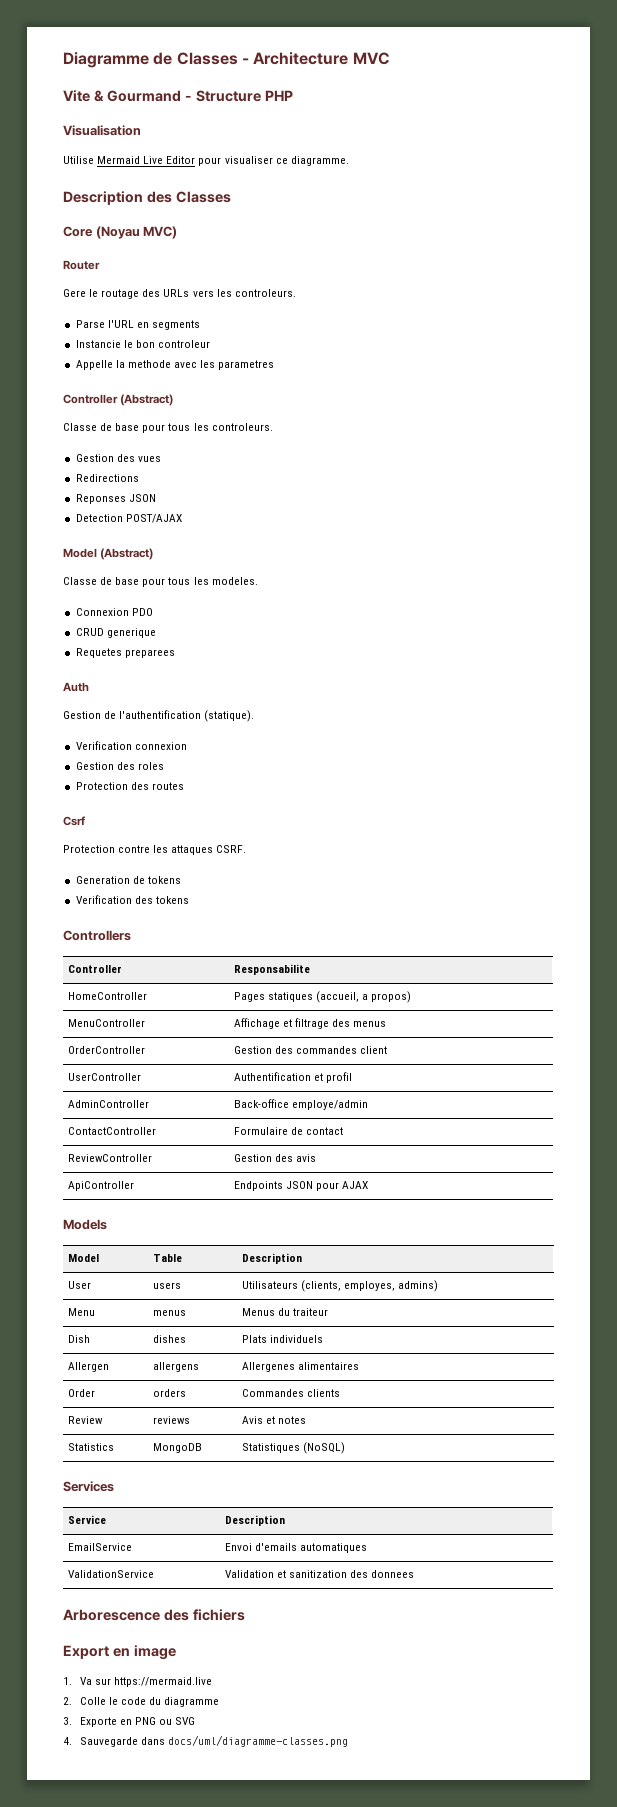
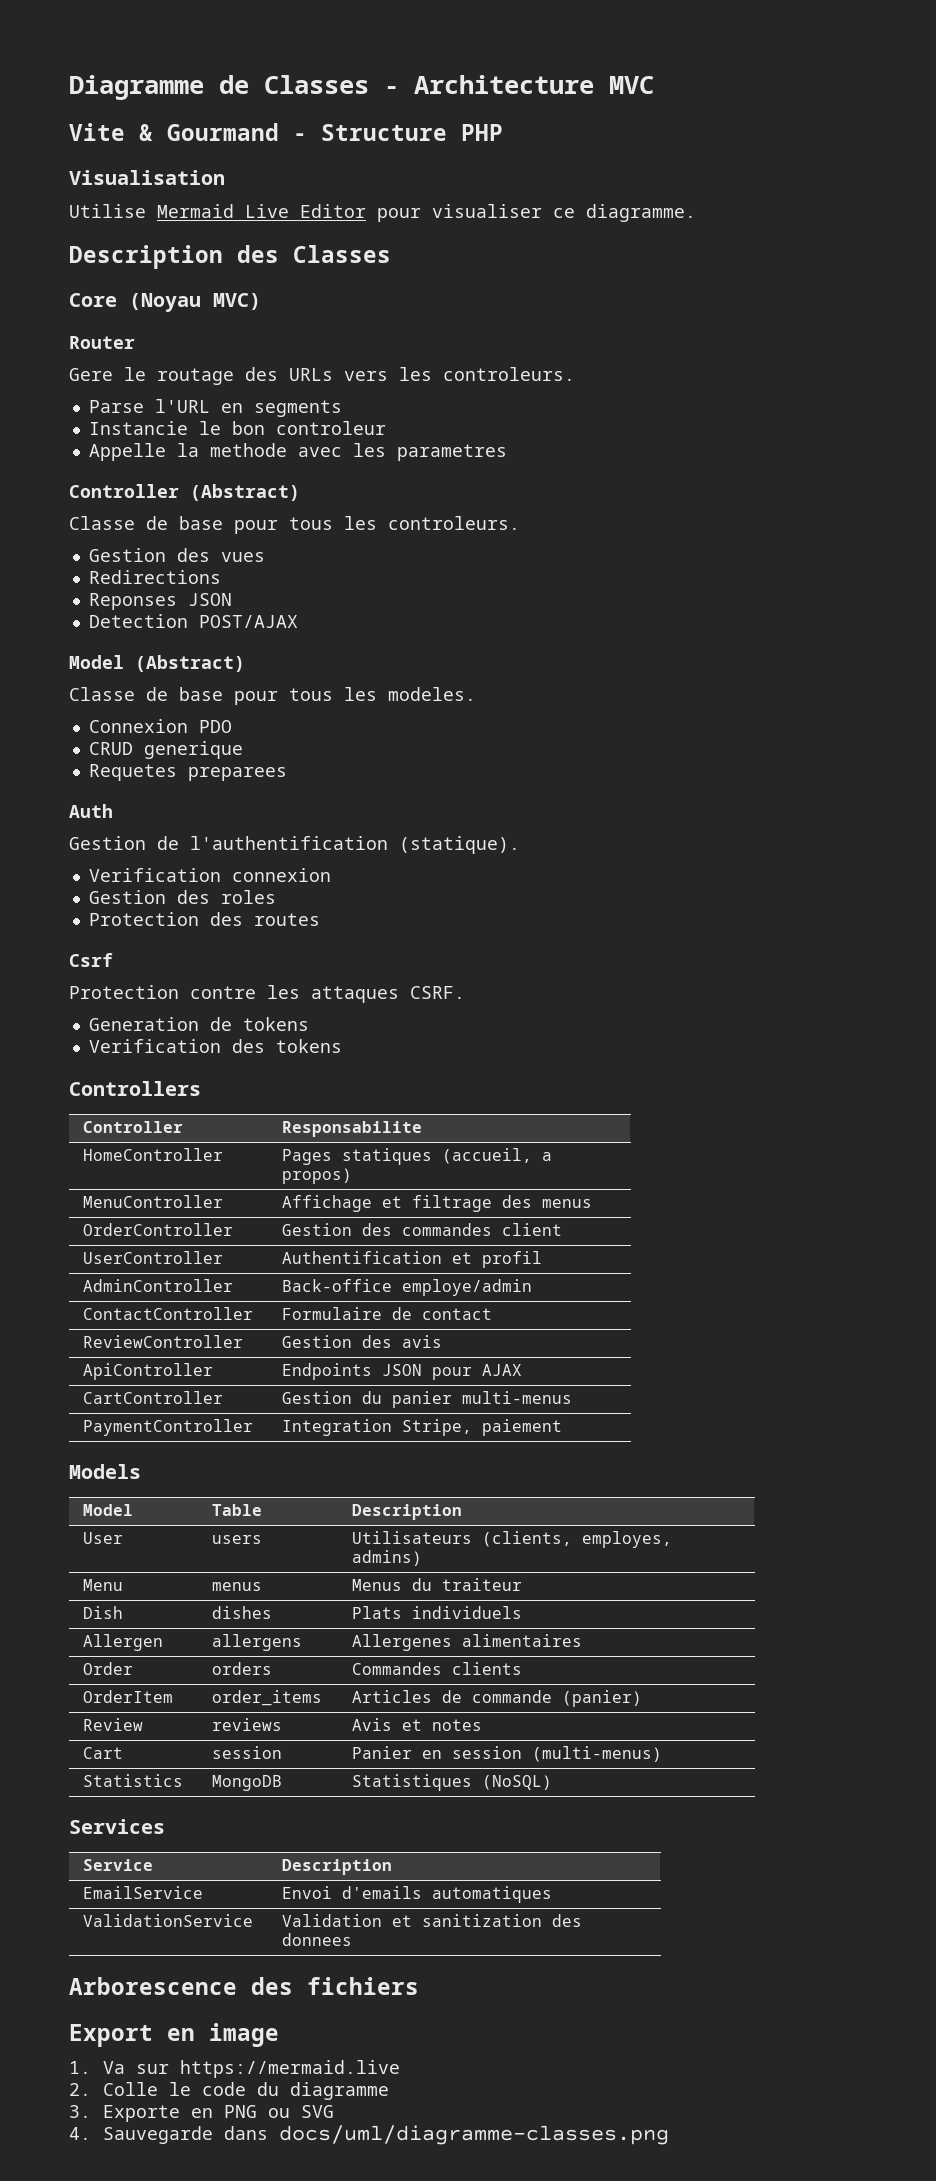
+ CartController | Gestion du panier multi-menus
+ PaymentController | Integration Stripe, paiement
+ OrderItem | order_items | Articles de commande (panier)
+ Cart | session | Panier en session (multi-menus)

